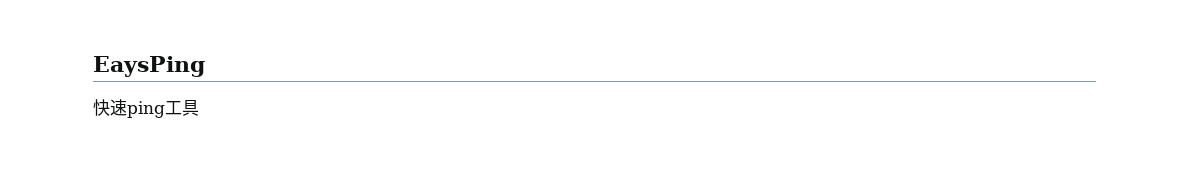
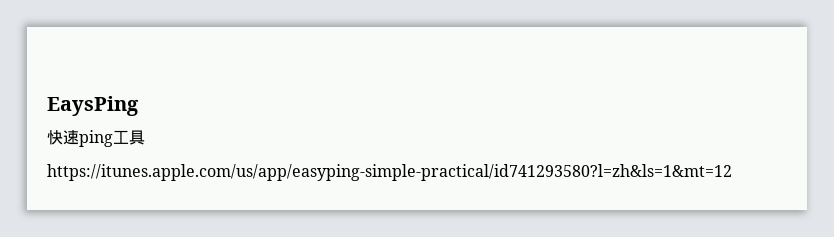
+ https://itunes.apple.com/us/app/easyping-simple-practical/id741293580?l=zh&ls=1&mt=12

